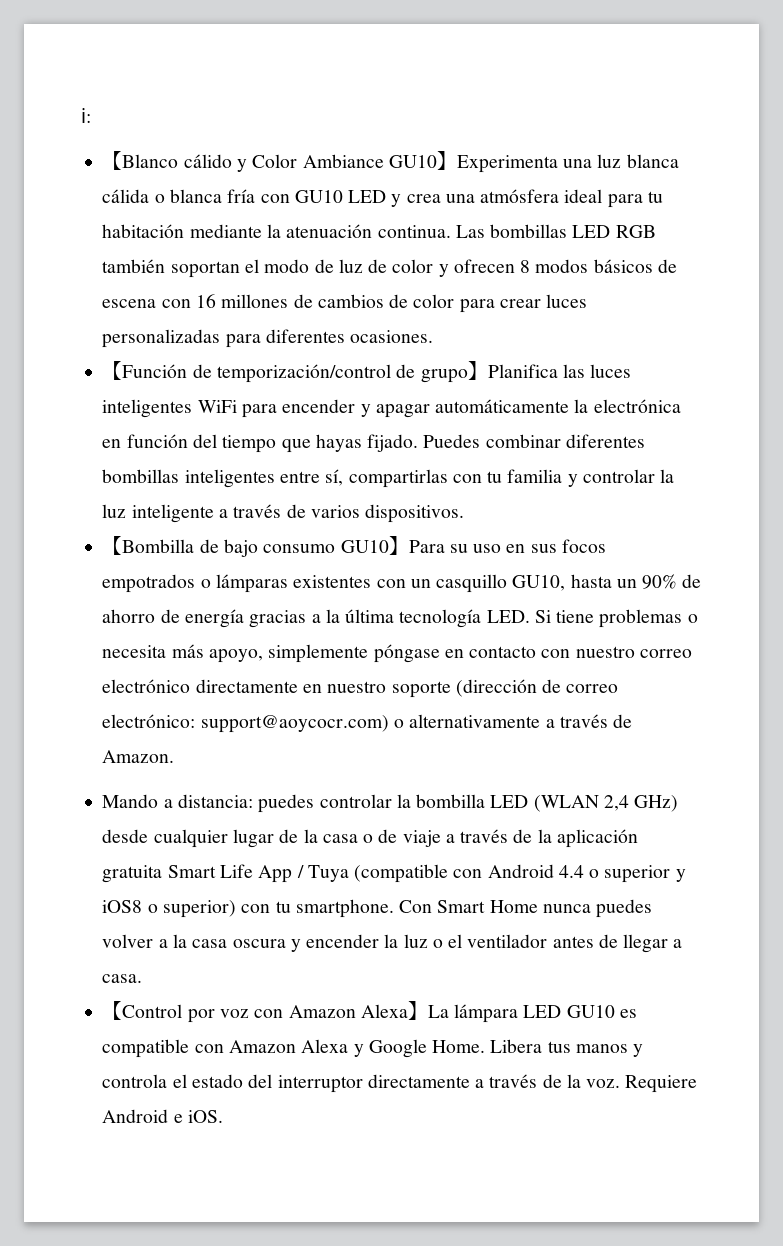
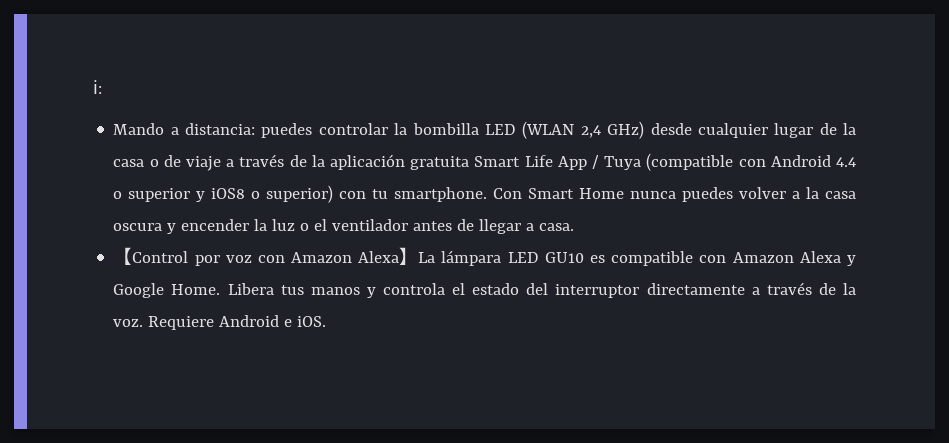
- 【Blanco cálido y Color Ambiance GU10】Experimenta una luz blanca cálida o blanca fría con GU10 LED y crea una atmósfera ideal para tu habitación mediante la atenuación continua. Las bombillas LED RGB también soportan el modo de luz de color y ofrecen 8 modos básicos de escena con 16 millones de cambios de color para crear luces personalizadas para diferentes ocasiones.
- 【Función de temporización/control de grupo】Planifica las luces inteligentes WiFi para encender y apagar automáticamente la electrónica en función del tiempo que hayas fijado. Puedes combinar diferentes bombillas inteligentes entre sí, compartirlas con tu familia y controlar la luz inteligente a través de varios dispositivos.
- 【Bombilla de bajo consumo GU10】Para su uso en sus focos empotrados o lámparas existentes con un casquillo GU10, hasta un 90% de ahorro de energía gracias a la última tecnología LED. Si tiene problemas o necesita más apoyo, simplemente póngase en contacto con nuestro correo electrónico directamente en nuestro soporte (dirección de correo electrónico: support@aoycocr.com) o alternativamente a través de Amazon.

